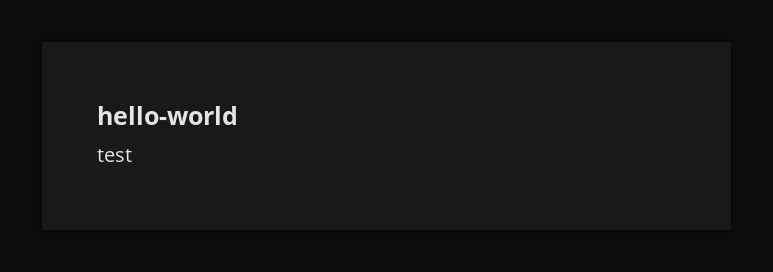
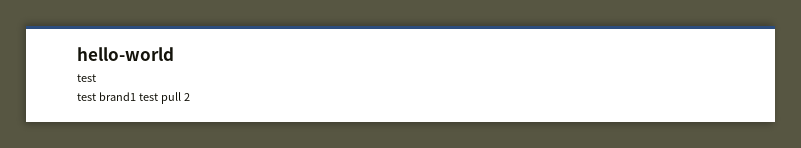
+ test brand1 test pull 2

